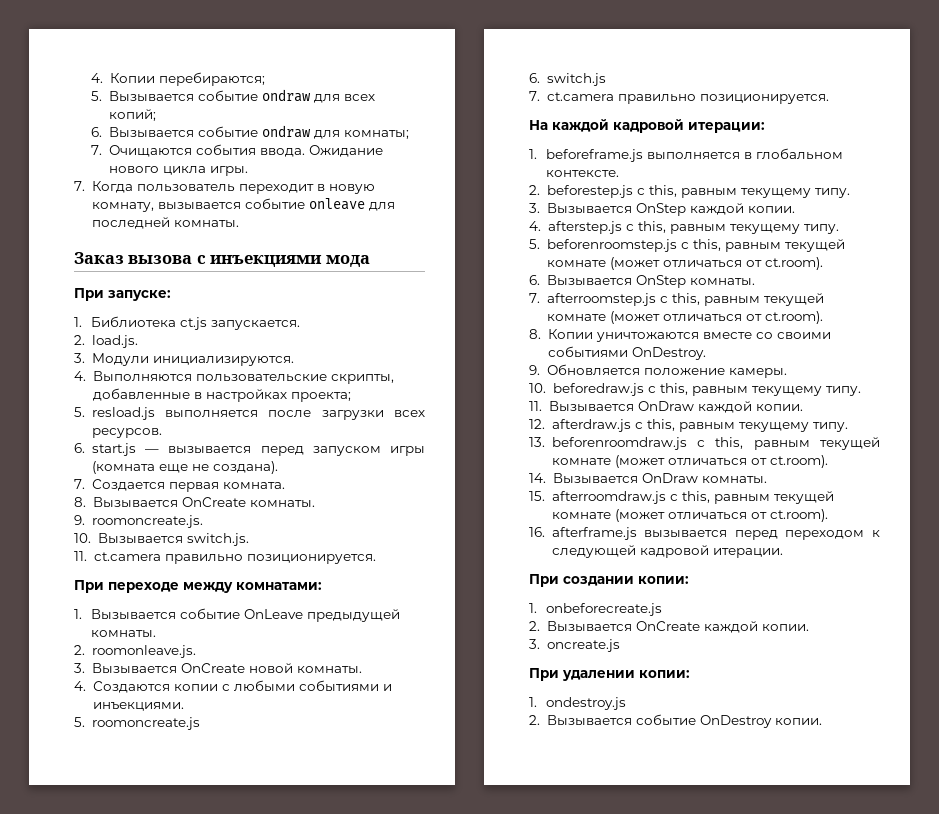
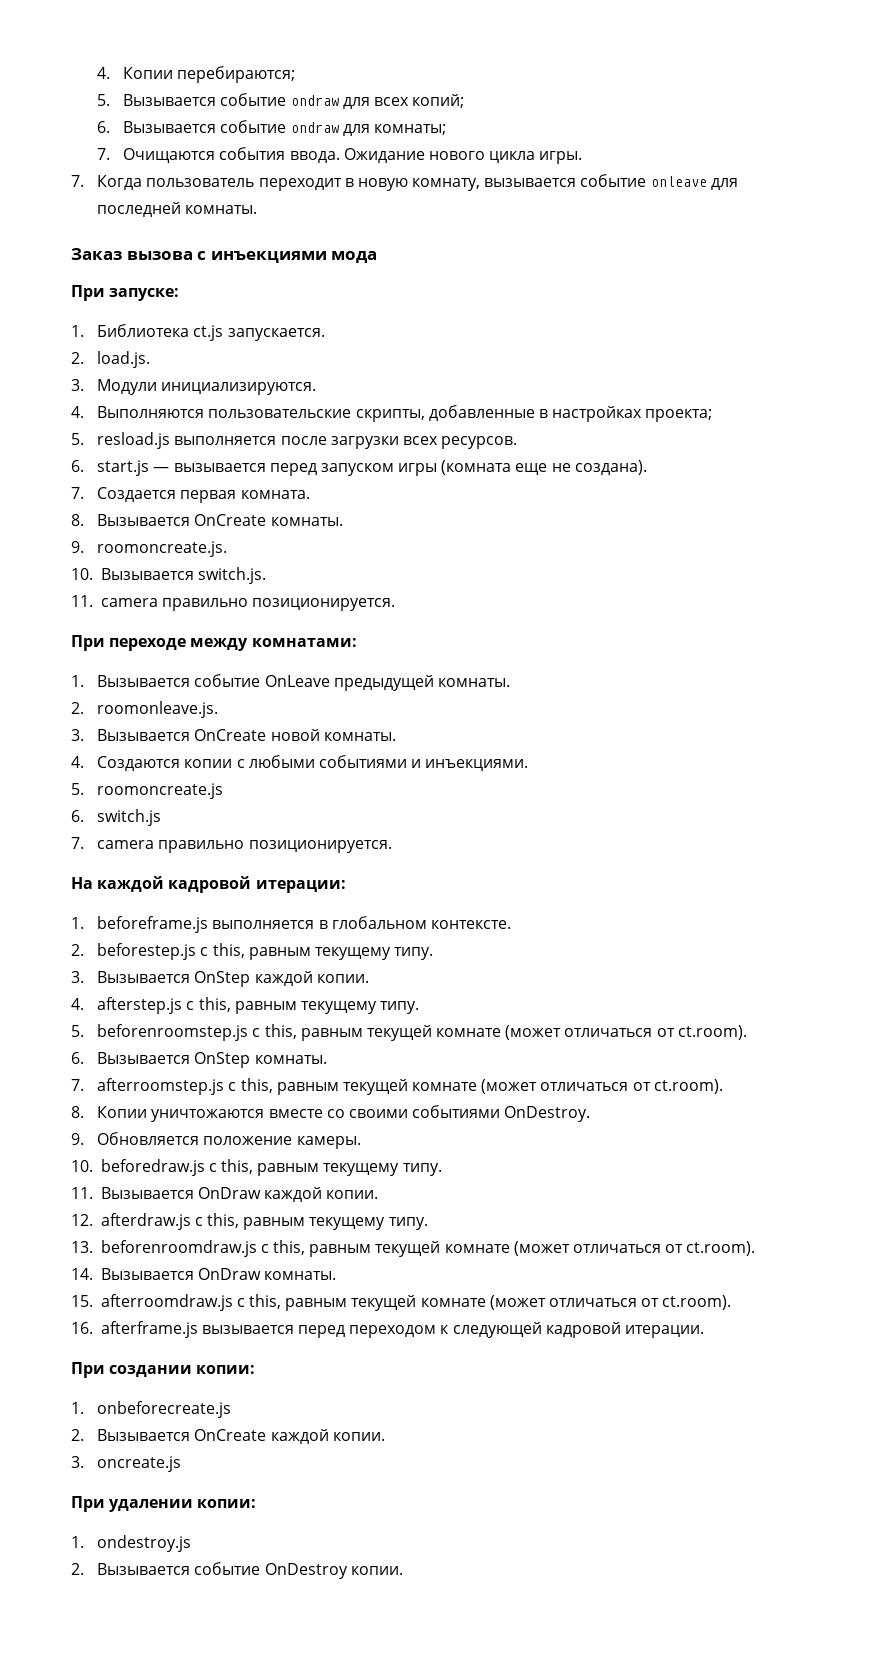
- 11. ct.camera правильно позиционируется.
+ 11. camera правильно позиционируется.
- 7. ct.camera правильно позиционируется.
+ 7. camera правильно позиционируется.

